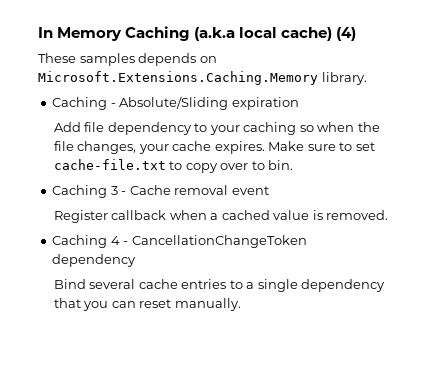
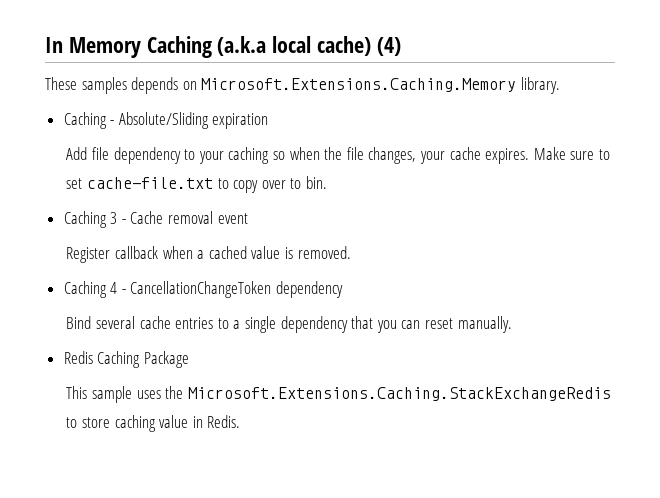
+ Redis Caching Package
+ This sample uses the Microsoft.Extensions.Caching.StackExchangeRedis to store caching value in Redis.

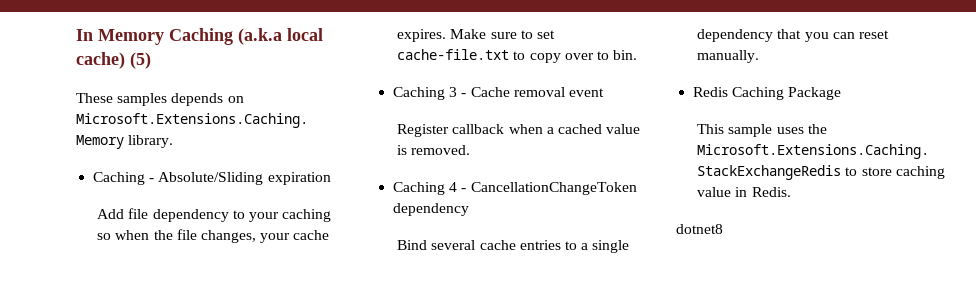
- In Memory Caching (a.k.a local cache) (4)
+ In Memory Caching (a.k.a local cache) (5)
+ dotnet8

